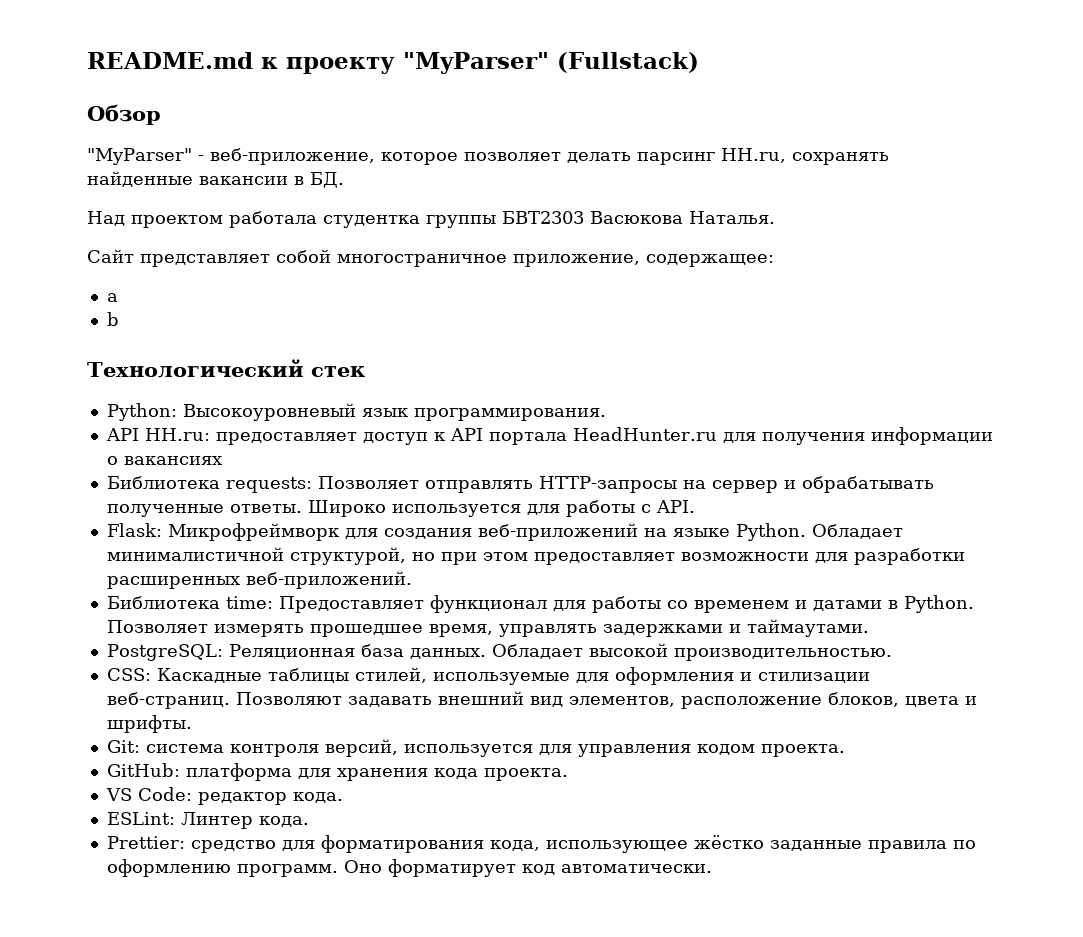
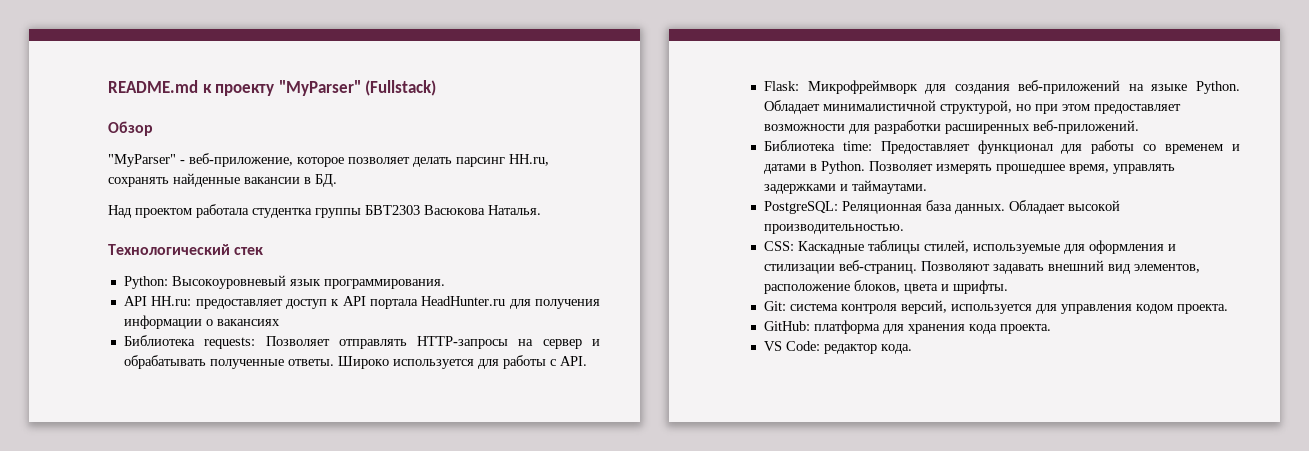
- Сайт представляет собой многостраничное приложение, содержащее:
- a
- b
- ESLint: Линтер кода.
- Prettier: средство для форматирования кода, использующее жёстко заданные правила по оформлению программ. Оно форматирует код автоматически.

